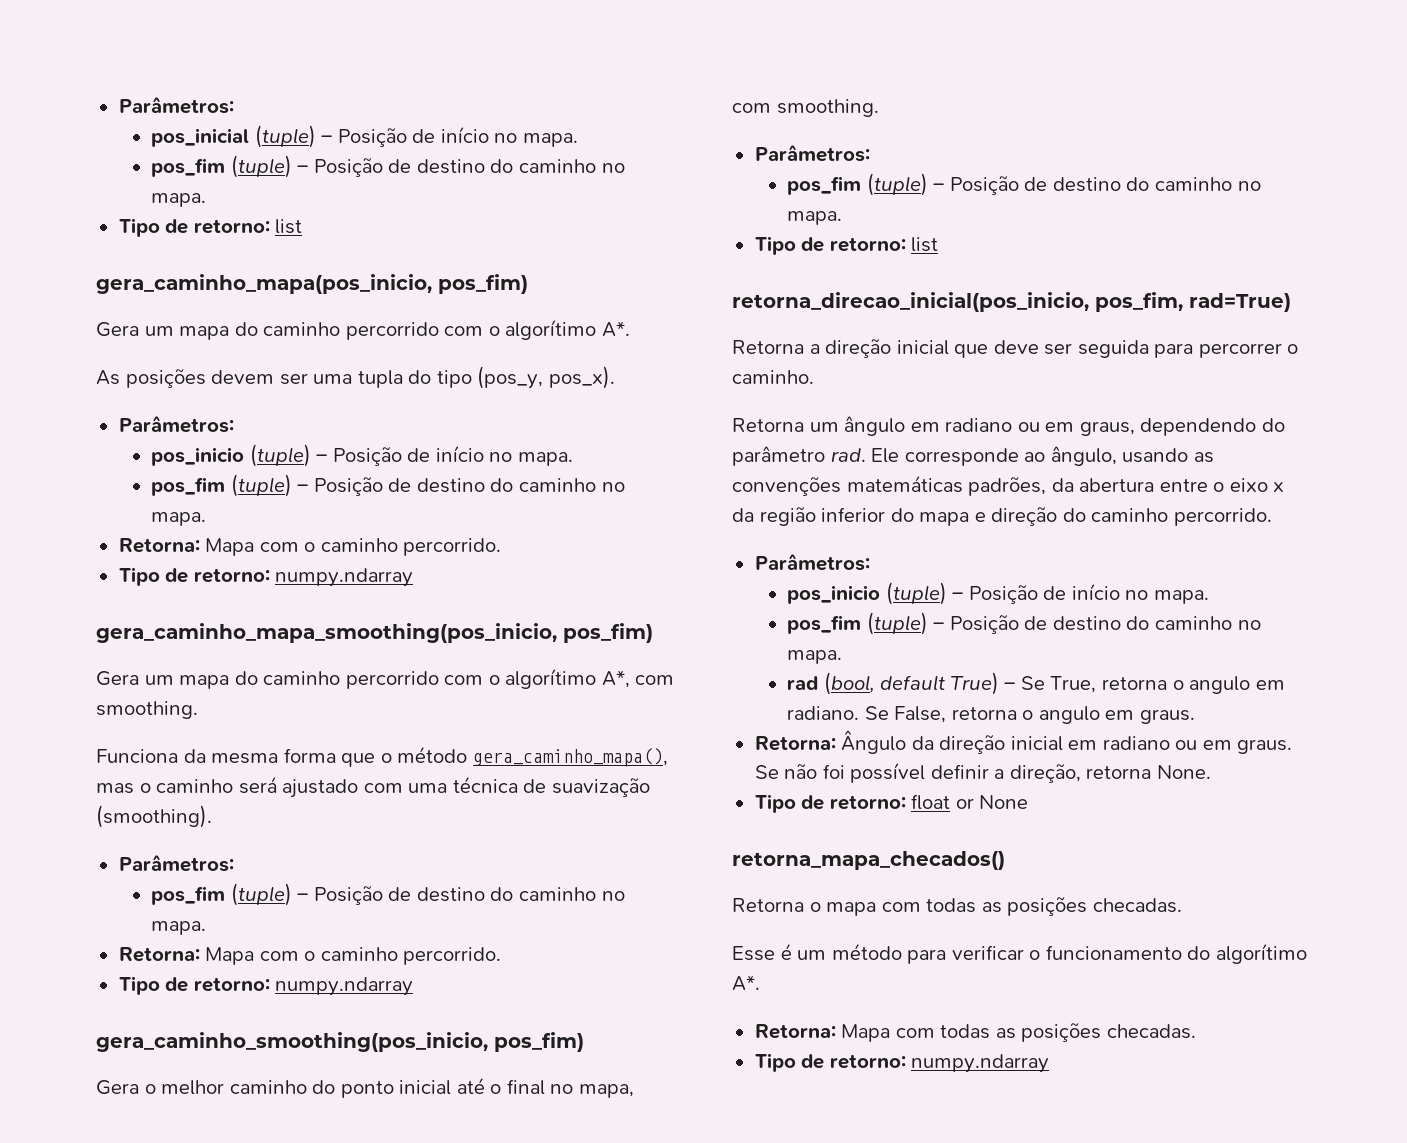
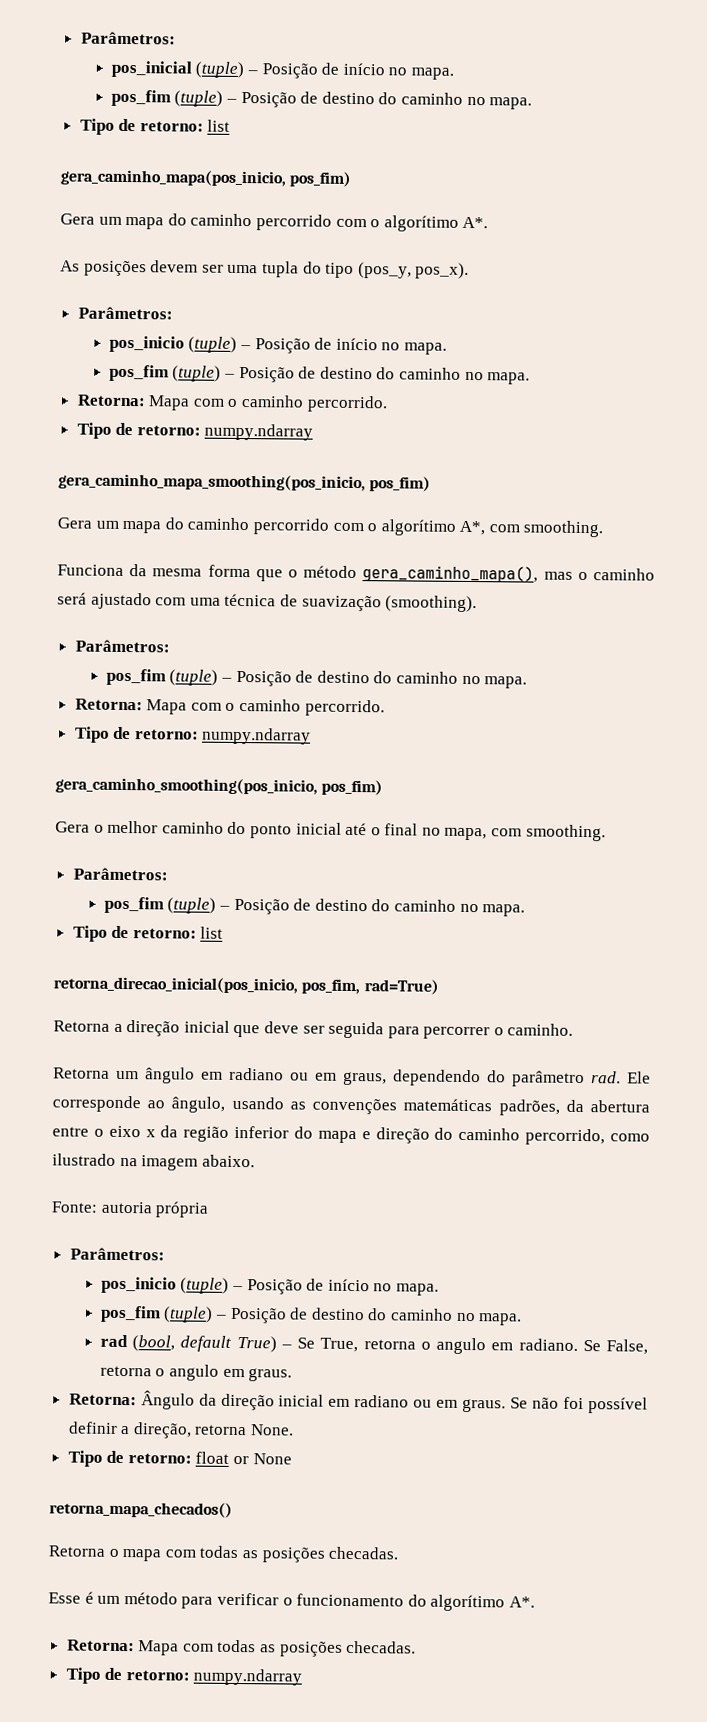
- Ele corresponde ao ângulo, usando as convenções matemáticas padrões, da abertura entre o eixo x da região inferior do mapa e direção do caminho percorrido.
+ Ele corresponde ao ângulo, usando as convenções matemáticas padrões, da abertura entre o eixo x da região inferior do mapa e direção do caminho percorrido, como ilustrado na imagem abaixo.
+ Fonte: autoria própria

